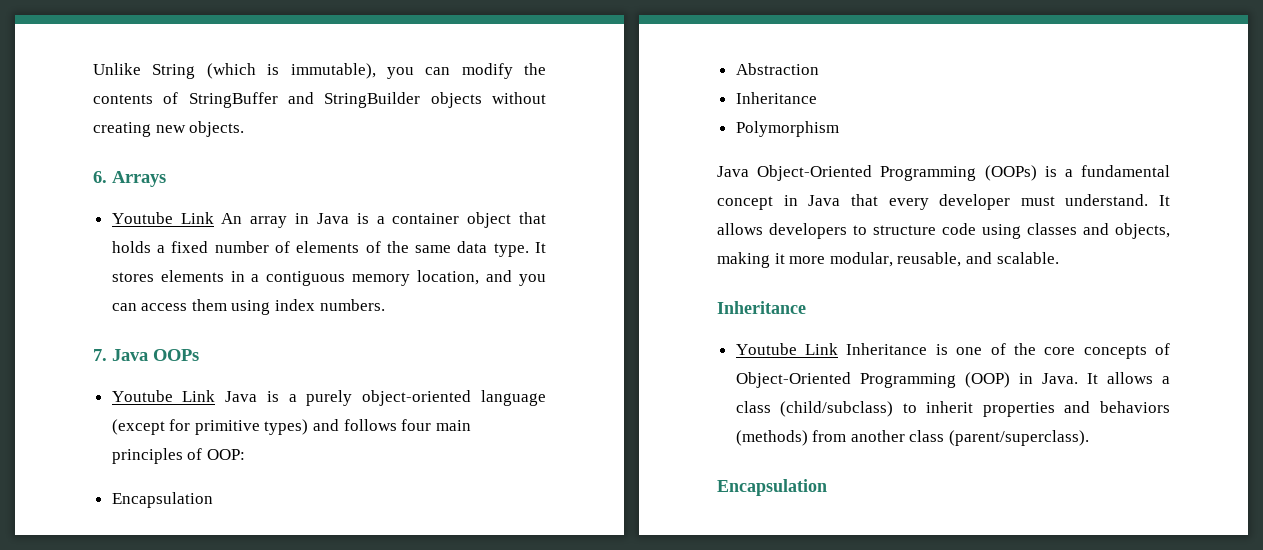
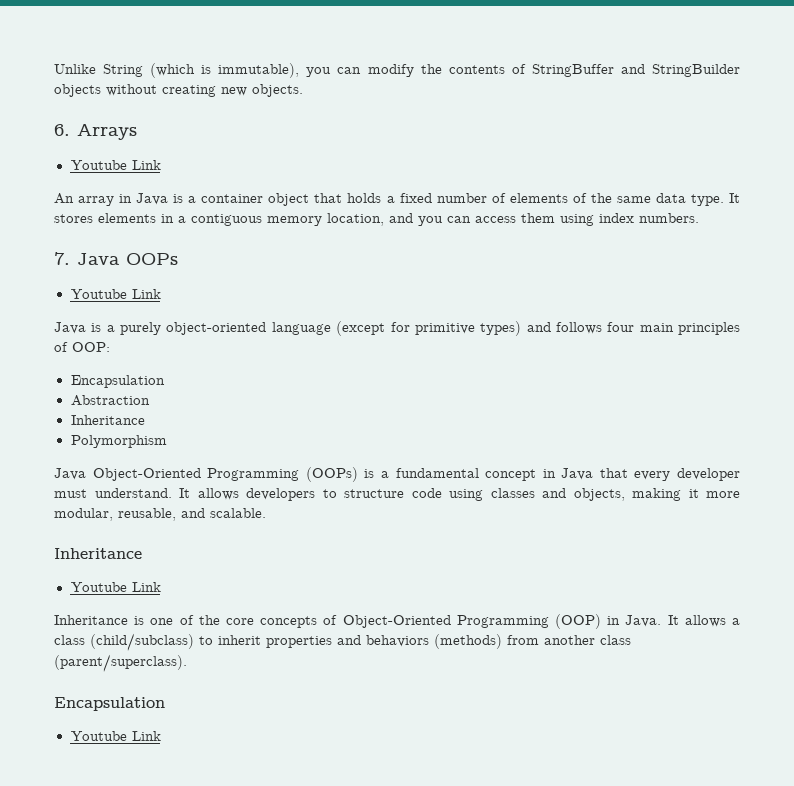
  6. Arrays
- Youtube Link An array in Java is a container object that holds a fixed number of elements of the same data type.
+ Youtube Link
+ An array in Java is a container object that holds a fixed number of elements of the same data type.
  7. Java OOPs
- Youtube Link Java is a purely object-oriented language (except for primitive types) and follows four main principles of OOP:
+ Youtube Link
+ Java is a purely object-oriented language (except for primitive types) and follows four main principles of OOP:
  It allows developers to structure code using classes and objects, making it more modular, reusable, and scalable.
  Inheritance
- Youtube Link Inheritance is one of the core concepts of Object-Oriented Programming (OOP) in Java.
+ Youtube Link
+ Inheritance is one of the core concepts of Object-Oriented Programming (OOP) in Java.
  It allows a class (child/subclass) to inherit properties and behaviors (methods) from another class (parent/superclass).
  Encapsulation
+ Youtube Link

